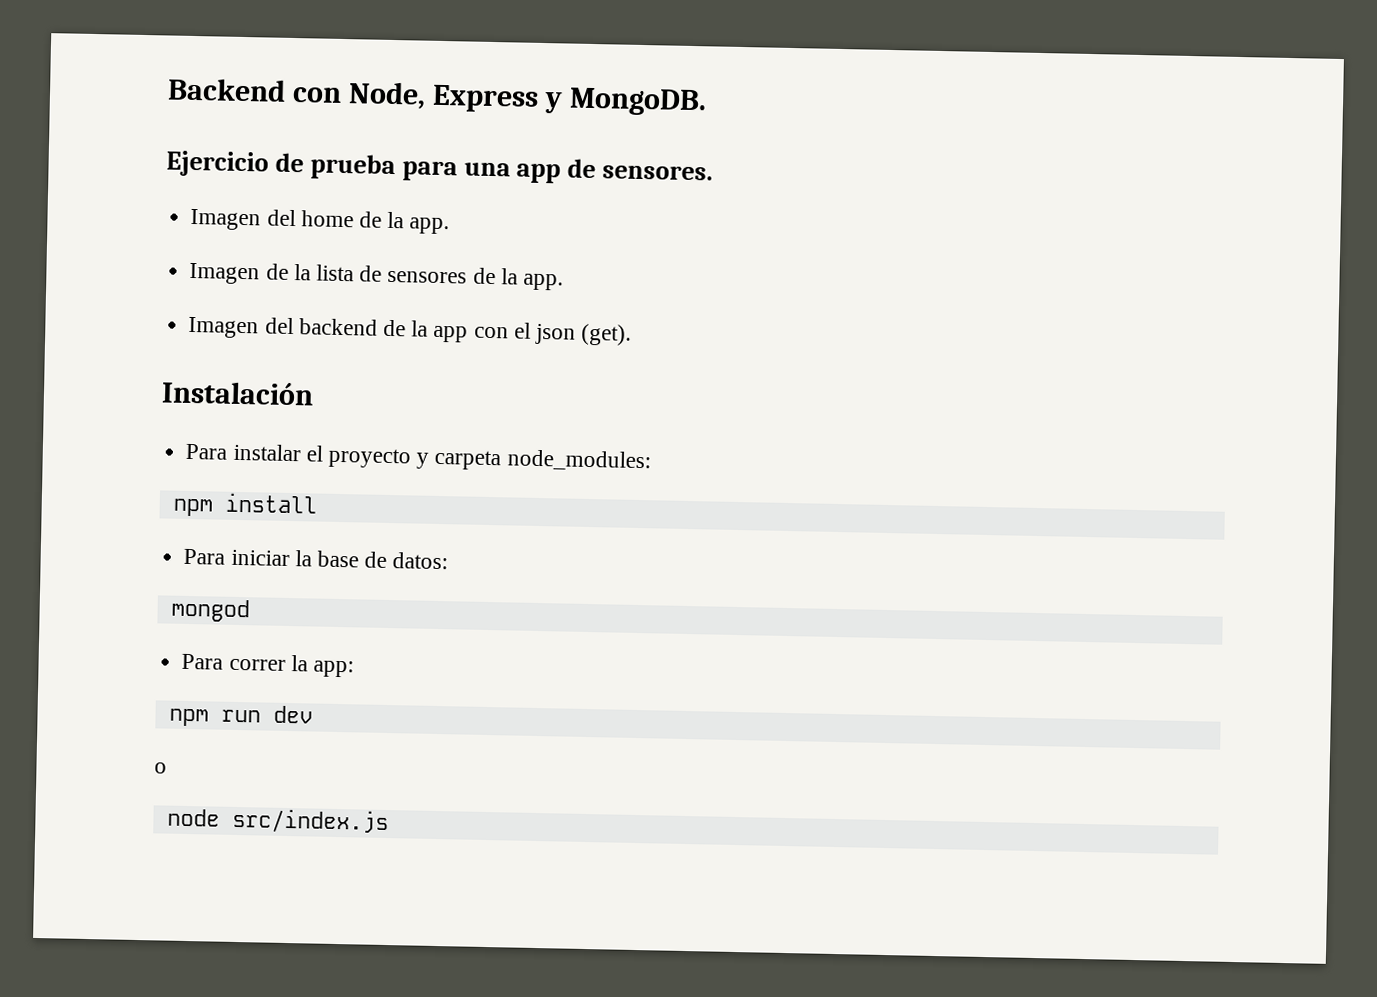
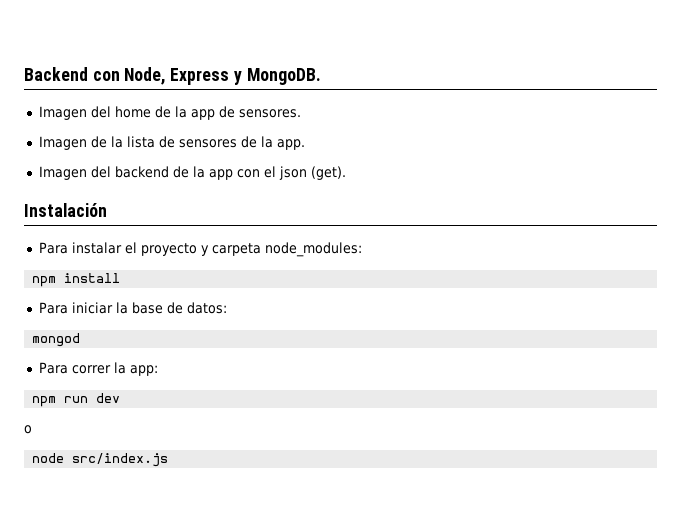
- Ejercicio de prueba para una app de sensores.
- Imagen del home de la app.
+ Imagen del home de la app de sensores.

